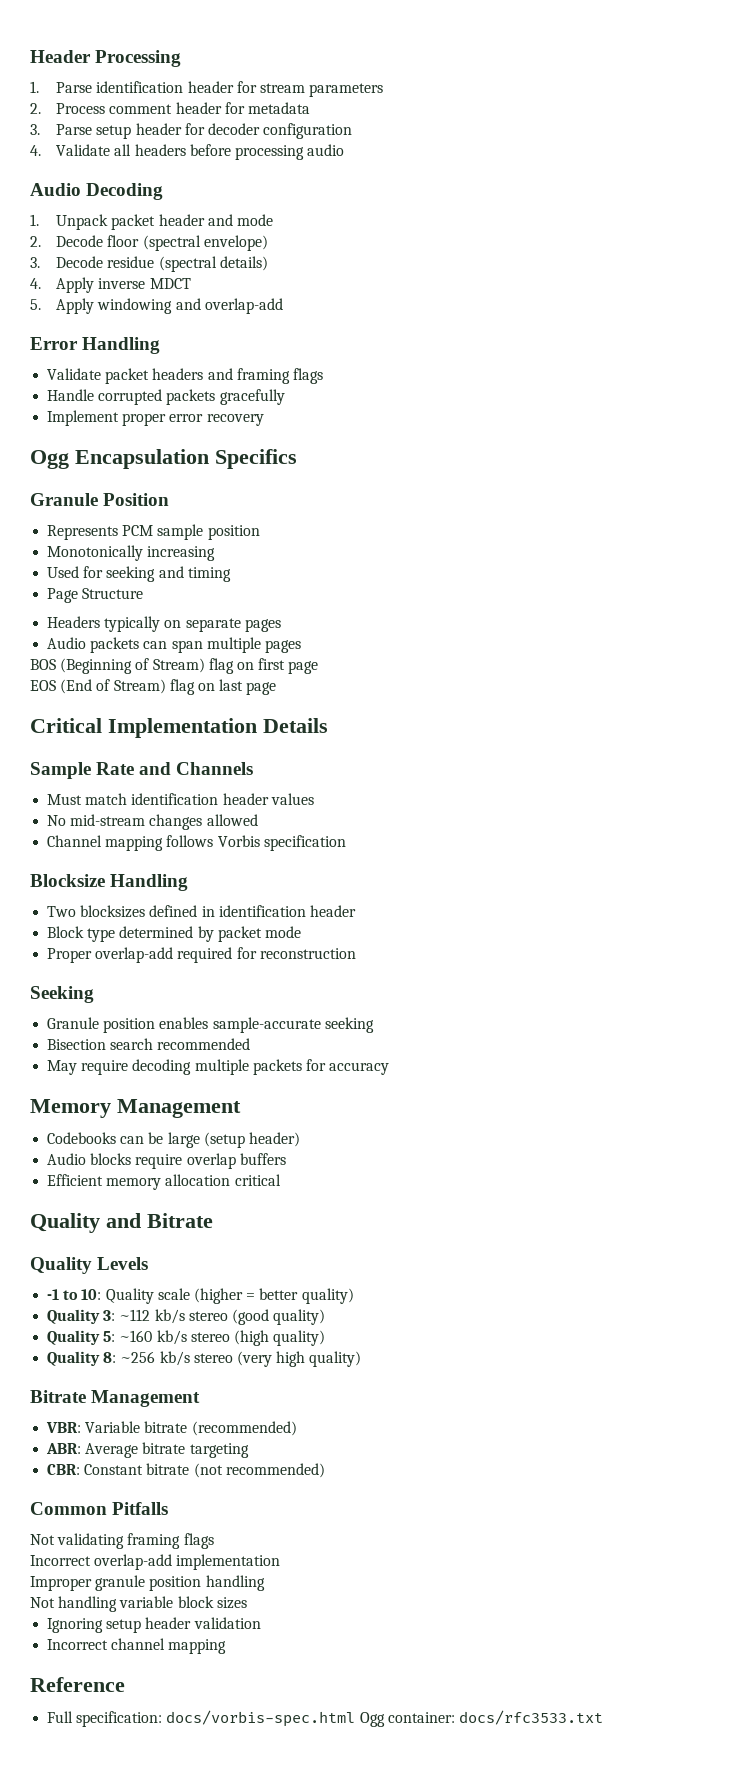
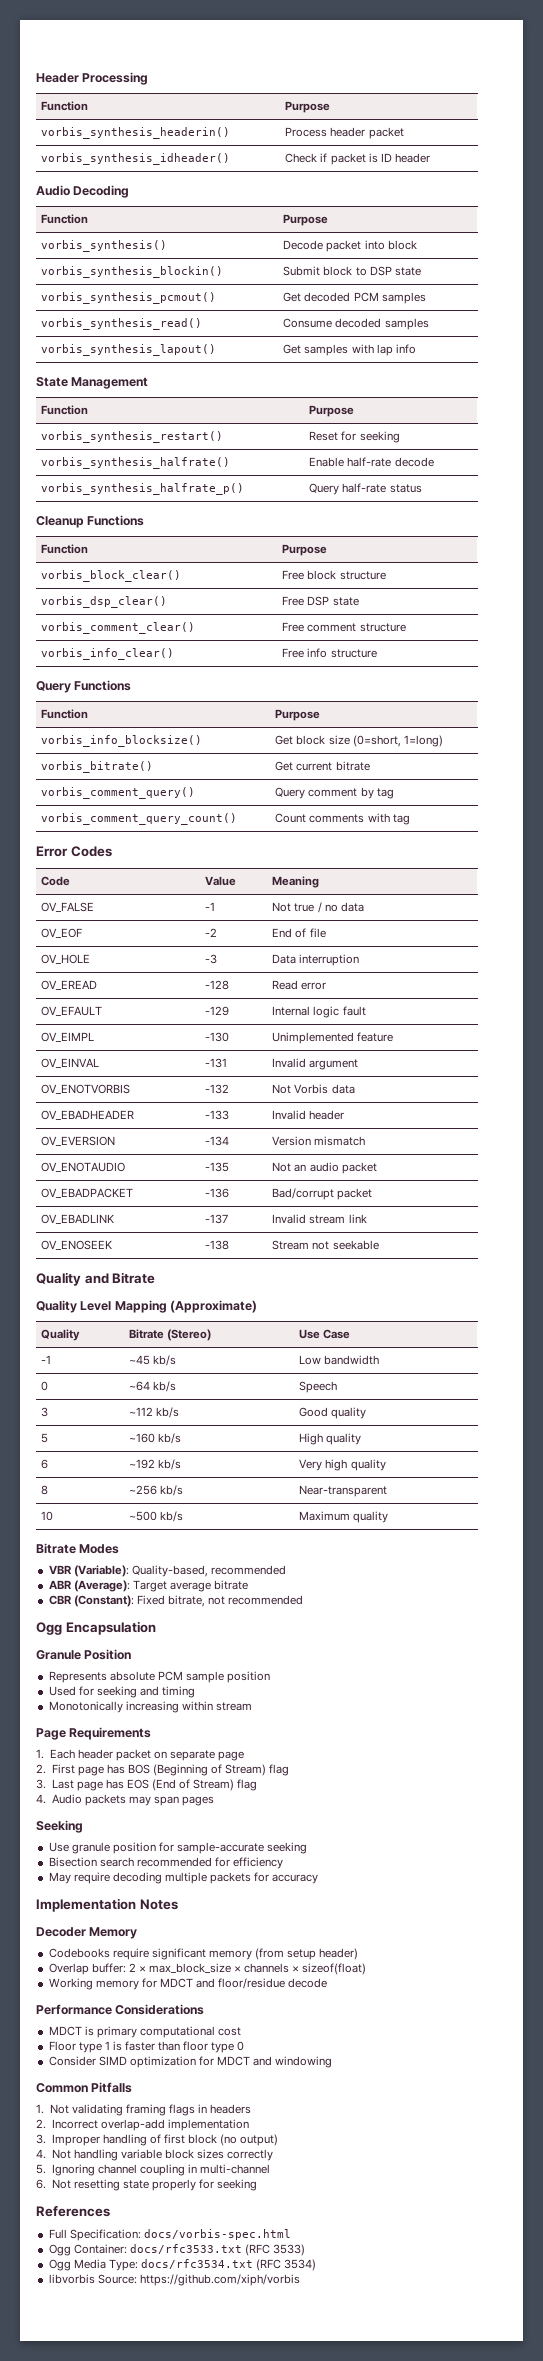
  Header Processing
- 1. Parse identification header for stream parameters
- 2. Process comment header for metadata
- 3. Parse setup header for decoder configuration
- 4. Validate all headers before processing audio
+ Function | Purpose
+ vorbis_synthesis_headerin() | Process header packet
+ vorbis_synthesis_idheader() | Check if packet is ID header
  Audio Decoding
- 1. Unpack packet header and mode
- 2. Decode floor (spectral envelope)
- 3. Decode residue (spectral details)
- 4. Apply inverse MDCT
- 5. Apply windowing and overlap-add
- Error Handling
- Validate packet headers and framing flags
- Handle corrupted packets gracefully
- Implement proper error recovery
+ Function | Purpose
+ vorbis_synthesis() | Decode packet into block
+ vorbis_synthesis_blockin() | Submit block to DSP state
+ vorbis_synthesis_pcmout() | Get decoded PCM samples
+ vorbis_synthesis_read() | Consume decoded samples
+ vorbis_synthesis_lapout() | Get samples with lap info
+ State Management
+ Function | Purpose
+ vorbis_synthesis_restart() | Reset for seeking
+ vorbis_synthesis_halfrate() | Enable half-rate decode
+ vorbis_synthesis_halfrate_p() | Query half-rate status
+ Cleanup Functions
+ Function | Purpose
+ vorbis_block_clear() | Free block structure
+ vorbis_dsp_clear() | Free DSP state
+ vorbis_comment_clear() | Free comment structure
+ vorbis_info_clear() | Free info structure
+ Query Functions
+ Function | Purpose
+ vorbis_info_blocksize() | Get block size (0=short, 1=long)
+ vorbis_bitrate() | Get current bitrate
+ vorbis_comment_query() | Query comment by tag
+ vorbis_comment_query_count() | Count comments with tag
+ Error Codes
+ Code | Value | Meaning
+ OV_FALSE | -1 | Not true / no data
+ OV_EOF | -2 | End of file
+ OV_HOLE | -3 | Data interruption
+ OV_EREAD | -128 | Read error
+ OV_EFAULT | -129 | Internal logic fault
+ OV_EIMPL | -130 | Unimplemented feature
+ OV_EINVAL | -131 | Invalid argument
+ OV_ENOTVORBIS | -132 | Not Vorbis data
+ OV_EBADHEADER | -133 | Invalid header
+ OV_EVERSION | -134 | Version mismatch
+ OV_ENOTAUDIO | -135 | Not an audio packet
+ OV_EBADPACKET | -136 | Bad/corrupt packet
+ OV_EBADLINK | -137 | Invalid stream link
+ OV_ENOSEEK | -138 | Stream not seekable
+ Quality and Bitrate
+ Quality Level Mapping (Approximate)
+ Quality | Bitrate (Stereo) | Use Case
+ -1 | ~45 kb/s | Low bandwidth
+ 0 | ~64 kb/s | Speech
+ 3 | ~112 kb/s | Good quality
+ 5 | ~160 kb/s | High quality
+ 6 | ~192 kb/s | Very high quality
+ 8 | ~256 kb/s | Near-transparent
+ 10 | ~500 kb/s | Maximum quality
+ Bitrate Modes
+ VBR (Variable): Quality-based, recommended
+ ABR (Average): Target average bitrate
+ CBR (Constant): Fixed bitrate, not recommended
- Ogg Encapsulation Specifics
+ Ogg Encapsulation
- Represents PCM sample position
+ Represents absolute PCM sample position
- Monotonically increasing
- Page Structure
- Headers typically on separate pages
- Audio packets can span multiple pages
- BOS (Beginning of Stream) flag on first page
- EOS (End of Stream) flag on last page
- Critical Implementation Details
- Sample Rate and Channels
- Must match identification header values
- No mid-stream changes allowed
- Channel mapping follows Vorbis specification
- Blocksize Handling
- Two blocksizes defined in identification header
- Block type determined by packet mode
- Proper overlap-add required for reconstruction
+ Monotonically increasing within stream
+ Page Requirements
+ 1. Each header packet on separate page
+ 2. First page has BOS (Beginning of Stream) flag
+ 3. Last page has EOS (End of Stream) flag
+ 4. Audio packets may span pages
  Seeking
- Granule position enables sample-accurate seeking
+ Use granule position for sample-accurate seeking
- Bisection search recommended
+ Bisection search recommended for efficiency
- Memory Management
+ Implementation Notes
+ Decoder Memory
- Codebooks can be large (setup header)
- Audio blocks require overlap buffers
- Efficient memory allocation critical
- Quality and Bitrate
- Quality Levels
- -1 to 10: Quality scale (higher = better quality)
- Quality 3: ~112 kb/s stereo (good quality)
- Quality 5: ~160 kb/s stereo (high quality)
- Quality 8: ~256 kb/s stereo (very high quality)
- Bitrate Management
- VBR: Variable bitrate (recommended)
- ABR: Average bitrate targeting
- CBR: Constant bitrate (not recommended)
+ Codebooks require significant memory (from setup header)
+ Overlap buffer: 2 × max_block_size × channels × sizeof(float)
+ Working memory for MDCT and floor/residue decode
+ Performance Considerations
+ MDCT is primary computational cost
+ Floor type 1 is faster than floor type 0
+ Consider SIMD optimization for MDCT and windowing
- Not validating framing flags
- Incorrect overlap-add implementation
+ 1. Not validating framing flags in headers
+ 2. Incorrect overlap-add implementation
- Improper granule position handling
- Not handling variable block sizes
- Ignoring setup header validation
- Incorrect channel mapping
- Reference
+ 3. Improper handling of first block (no output)
+ 4. Not handling variable block sizes correctly
+ 5. Ignoring channel coupling in multi-channel
+ 6. Not resetting state properly for seeking
+ References
- Full specification: docs/vorbis-spec.html Ogg container: docs/rfc3533.txt
+ Full Specification: docs/vorbis-spec.html
+ Ogg Container: docs/rfc3533.txt (RFC 3533)
+ Ogg Media Type: docs/rfc3534.txt (RFC 3534)
+ libvorbis Source: https://github.com/xiph/vorbis

